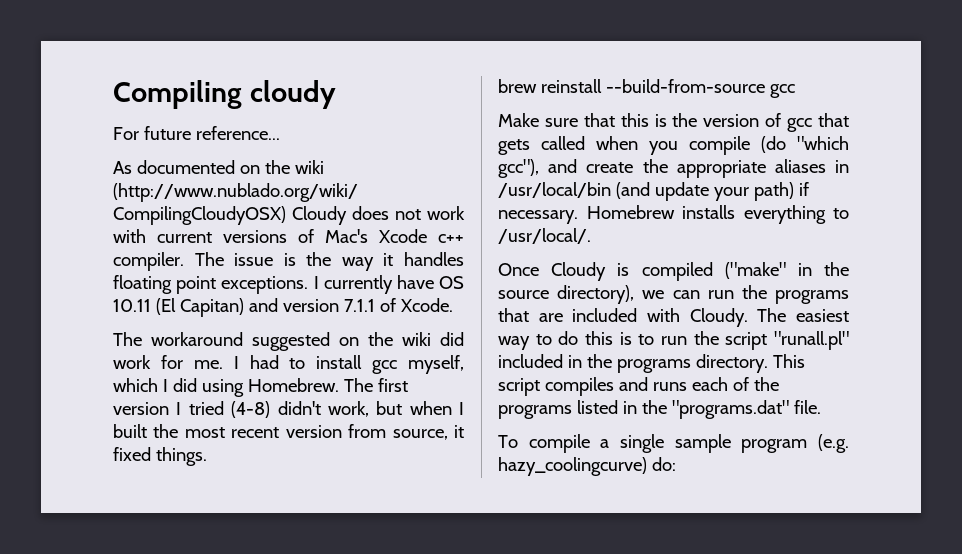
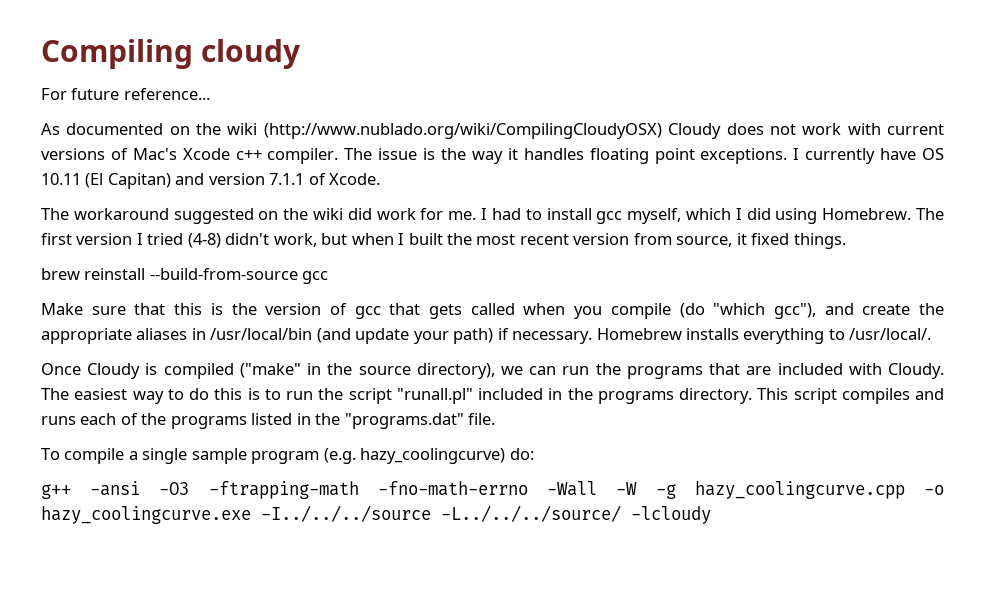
+ g++ -ansi -O3 -ftrapping-math -fno-math-errno -Wall -W -g hazy_coolingcurve.cpp -o hazy_coolingcurve.exe -I../../../source -L../../../source/ -lcloudy

